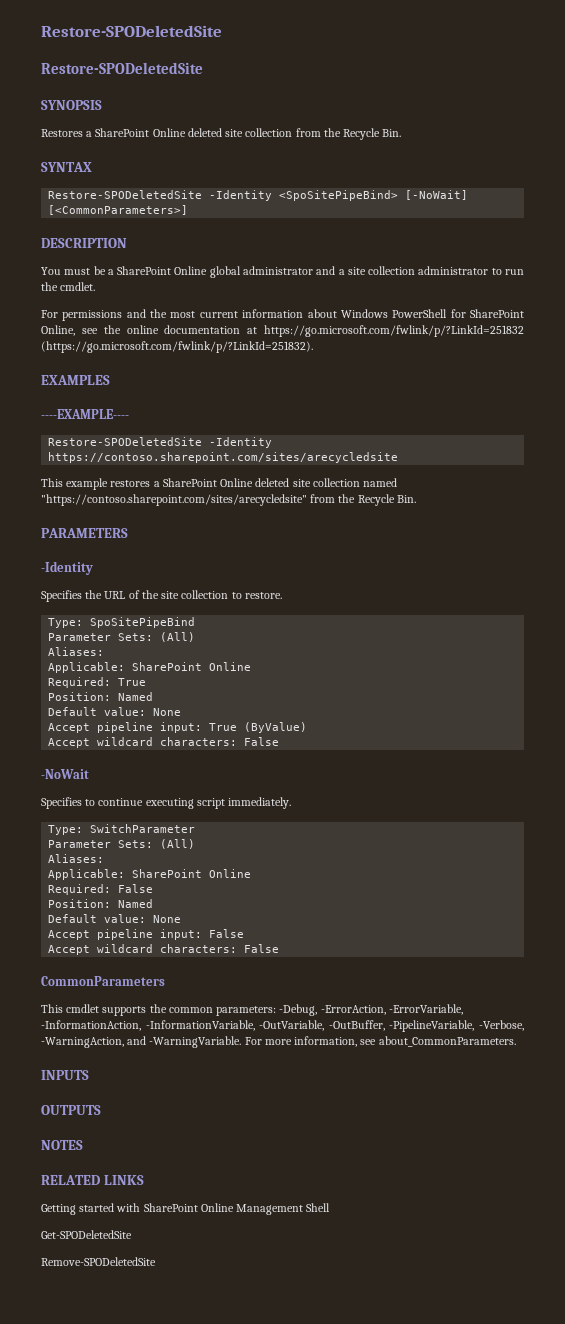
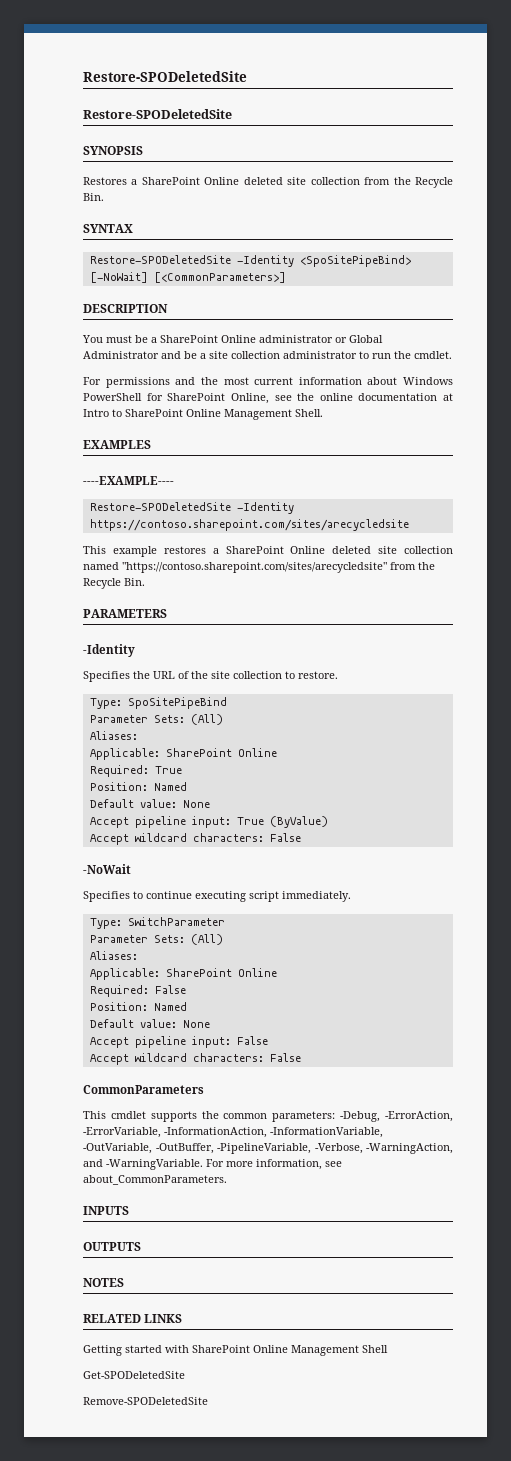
- You must be a SharePoint Online global administrator and a site collection administrator to run the cmdlet.
+ You must be a SharePoint Online administrator or Global Administrator and be a site collection administrator to run the cmdlet.
- For permissions and the most current information about Windows PowerShell for SharePoint Online, see the online documentation at https://go.microsoft.com/fwlink/p/?LinkId=251832 (https://go.microsoft.com/fwlink/p/?LinkId=251832).
+ For permissions and the most current information about Windows PowerShell for SharePoint Online, see the online documentation at Intro to SharePoint Online Management Shell.

